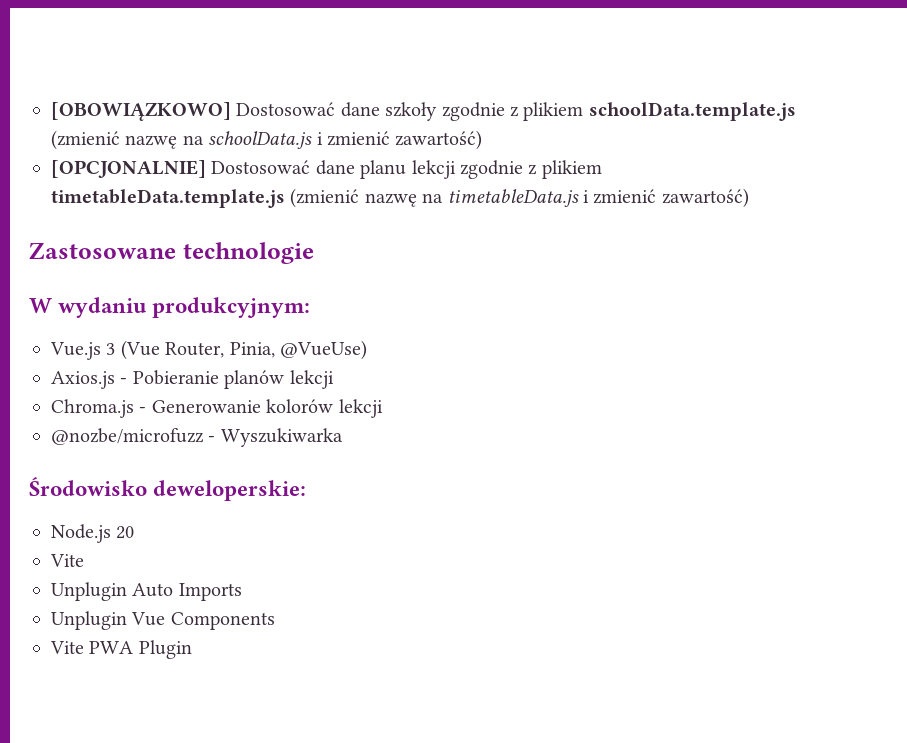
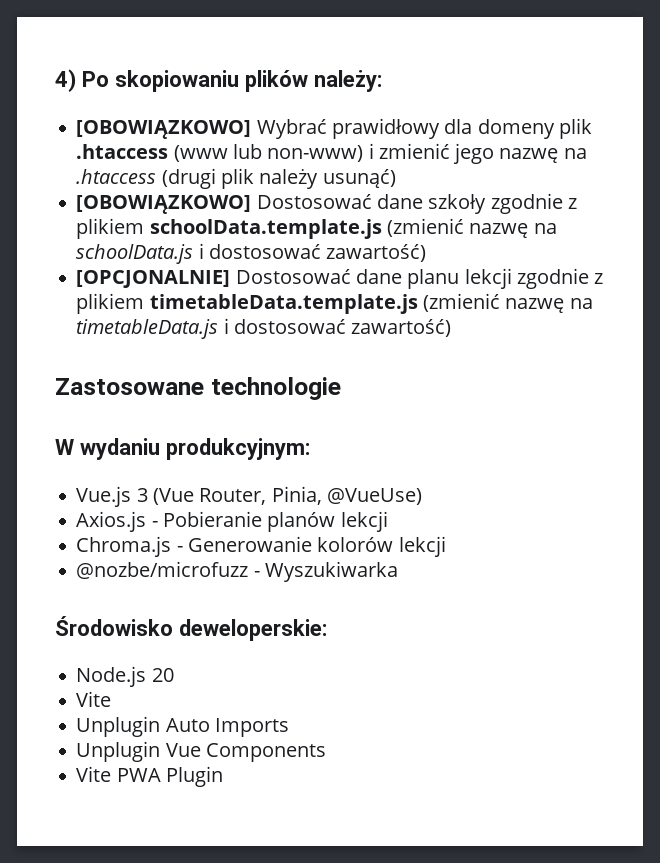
+ 4) Po skopiowaniu plików należy:
+ [OBOWIĄZKOWO] Wybrać prawidłowy dla domeny plik .htaccess (www lub non-www) i zmienić jego nazwę na .htaccess (drugi plik należy usunąć)
- [OBOWIĄZKOWO] Dostosować dane szkoły zgodnie z plikiem schoolData.template.js (zmienić nazwę na schoolData.js i zmienić zawartość)
+ [OBOWIĄZKOWO] Dostosować dane szkoły zgodnie z plikiem schoolData.template.js (zmienić nazwę na schoolData.js i dostosować zawartość)
- [OPCJONALNIE] Dostosować dane planu lekcji zgodnie z plikiem timetableData.template.js (zmienić nazwę na timetableData.js i zmienić zawartość)
+ [OPCJONALNIE] Dostosować dane planu lekcji zgodnie z plikiem timetableData.template.js (zmienić nazwę na timetableData.js i dostosować zawartość)

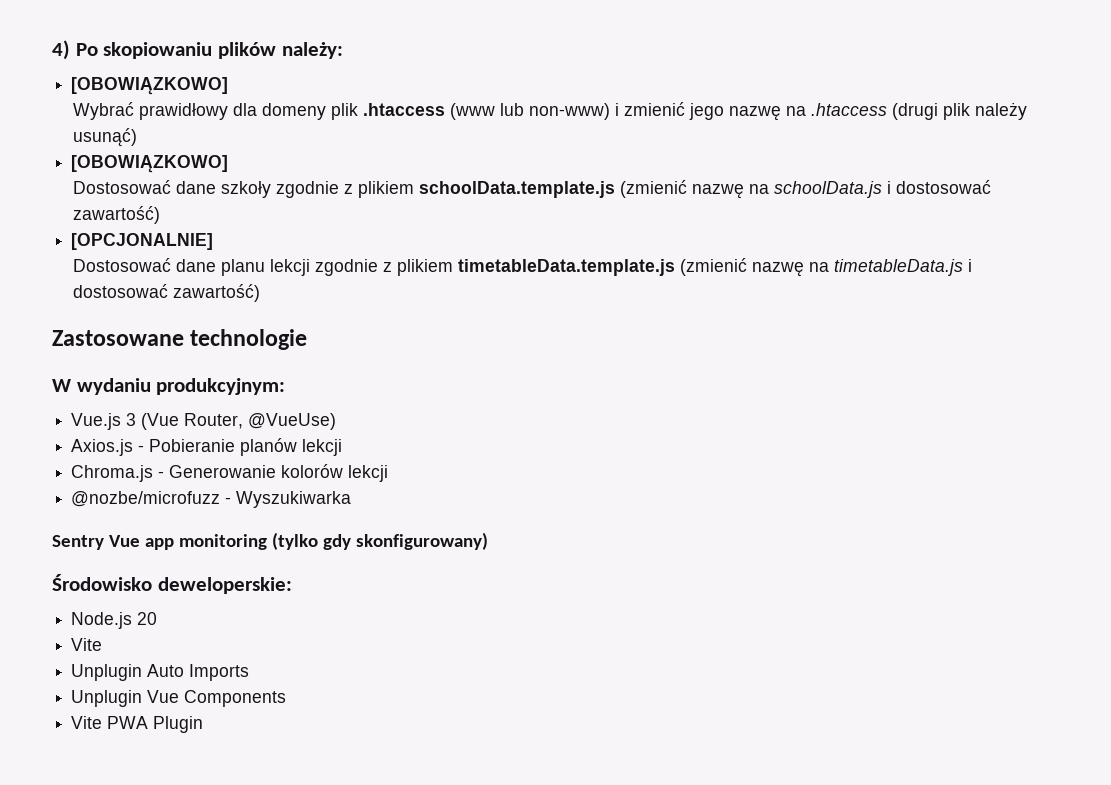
  4) Po skopiowaniu plików należy:
- [OBOWIĄZKOWO] Wybrać prawidłowy dla domeny plik .htaccess (www lub non-www) i zmienić jego nazwę na .htaccess (drugi plik należy usunąć)
- [OBOWIĄZKOWO] Dostosować dane szkoły zgodnie z plikiem schoolData.template.js (zmienić nazwę na schoolData.js i dostosować zawartość)
+ [OBOWIĄZKOWO]
+ Wybrać prawidłowy dla domeny plik .htaccess (www lub non-www) i zmienić jego nazwę na .htaccess (drugi plik należy usunąć)
+ [OBOWIĄZKOWO]
+ Dostosować dane szkoły zgodnie z plikiem schoolData.template.js (zmienić nazwę na schoolData.js i dostosować zawartość)
- [OPCJONALNIE] Dostosować dane planu lekcji zgodnie z plikiem timetableData.template.js (zmienić nazwę na timetableData.js i dostosować zawartość)
+ [OPCJONALNIE]
+ Dostosować dane planu lekcji zgodnie z plikiem timetableData.template.js (zmienić nazwę na timetableData.js i dostosować zawartość)
- Vue.js 3 (Vue Router, Pinia, @VueUse)
+ Vue.js 3 (Vue Router, @VueUse)
+ Sentry Vue app monitoring (tylko gdy skonfigurowany)

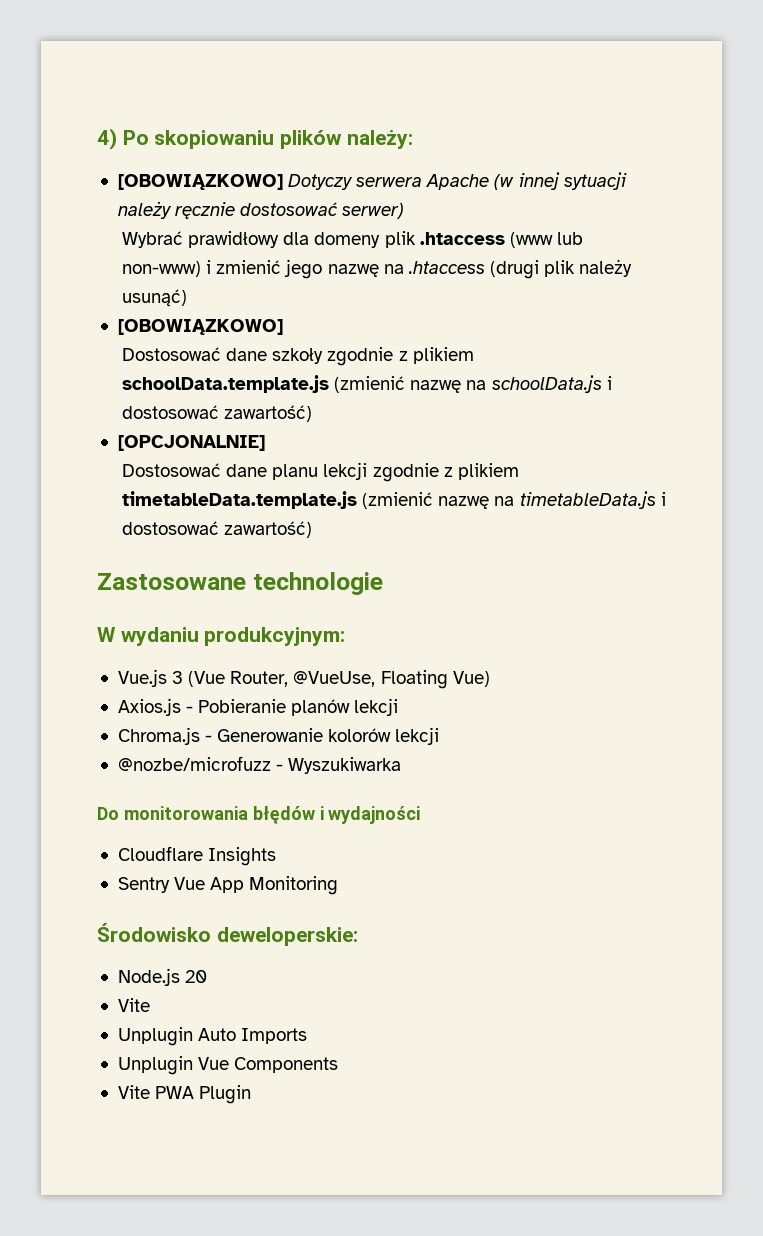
  4) Po skopiowaniu plików należy:
- [OBOWIĄZKOWO]
+ [OBOWIĄZKOWO] Dotyczy serwera Apache (w innej sytuacji należy ręcznie dostosować serwer)
- Vue.js 3 (Vue Router, @VueUse)
+ Vue.js 3 (Vue Router, @VueUse, Floating Vue)
- Sentry Vue app monitoring (tylko gdy skonfigurowany)
+ Do monitorowania błędów i wydajności
+ Cloudflare Insights
+ Sentry Vue App Monitoring

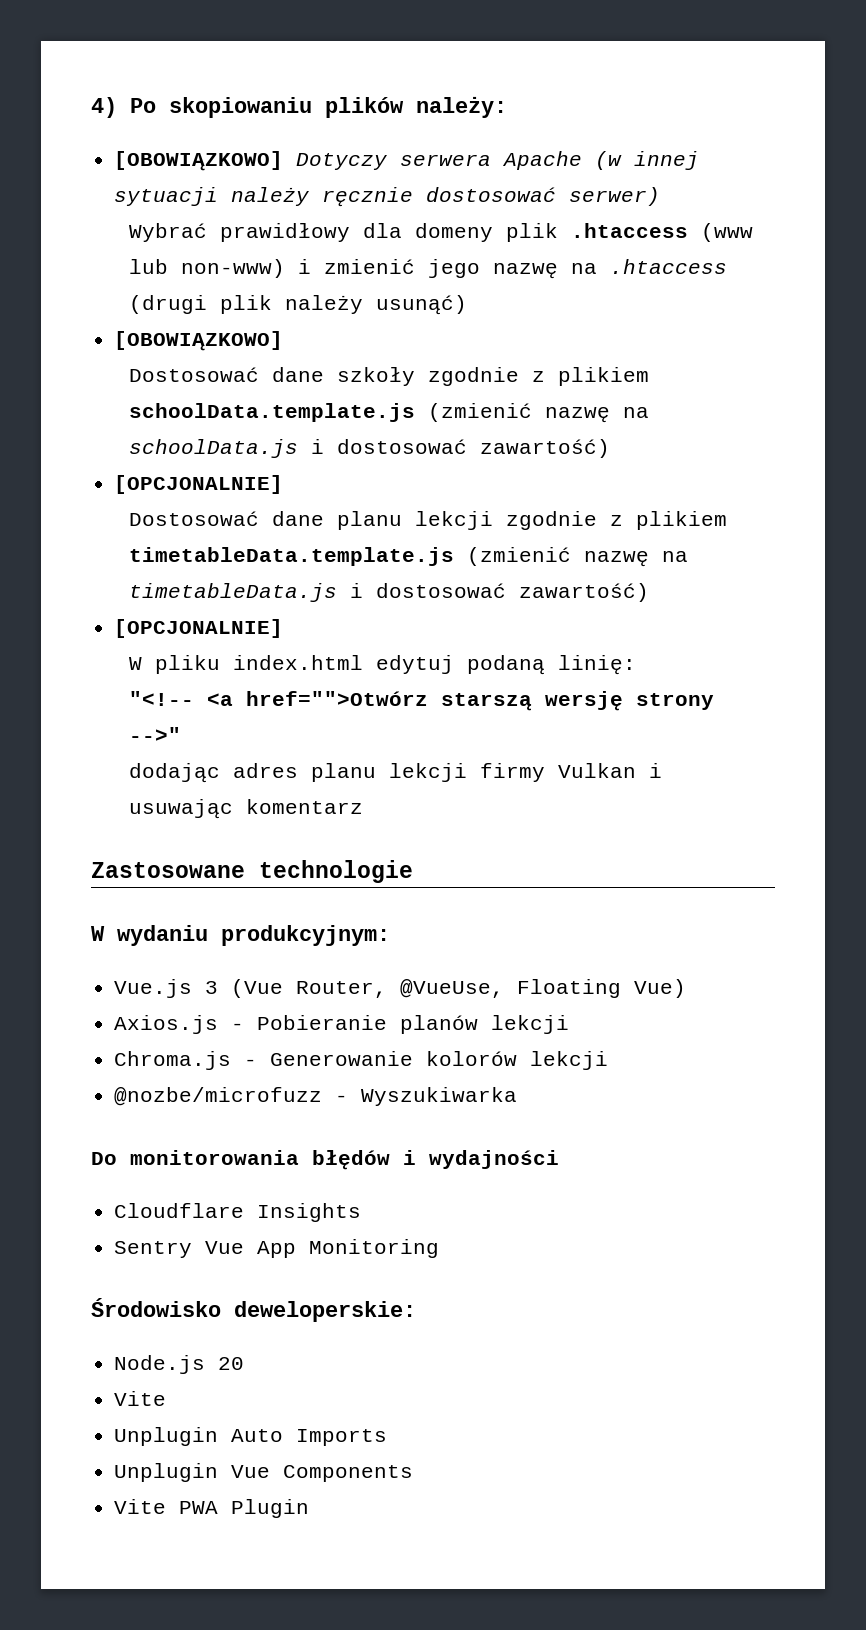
  Dostosować dane planu lekcji zgodnie z plikiem timetableData.template.js (zmienić nazwę na timetableData.js i dostosować zawartość)
+ [OPCJONALNIE]
+ W pliku index.html edytuj podaną linię:
+ "<!-- <a href="">Otwórz starszą wersję strony -->"
+ dodając adres planu lekcji firmy Vulkan i usuwając komentarz

